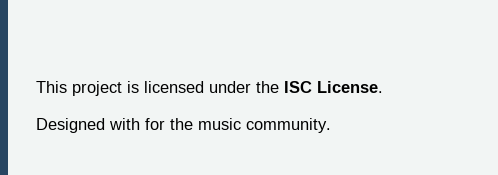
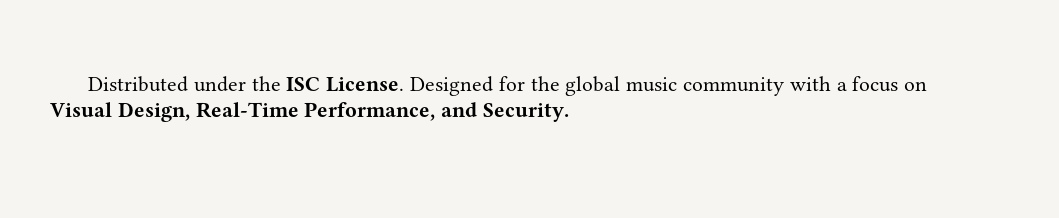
- This project is licensed under the ISC License.
- Designed with for the music community.
+ Distributed under the ISC License. Designed for the global music community with a focus on Visual Design, Real-Time Performance, and Security.

